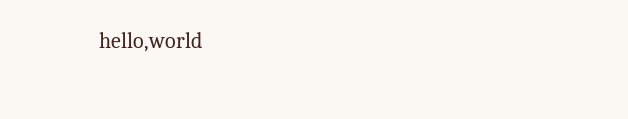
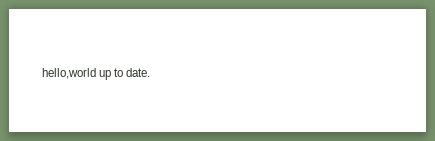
- hello,world
+ hello,world up to date.

